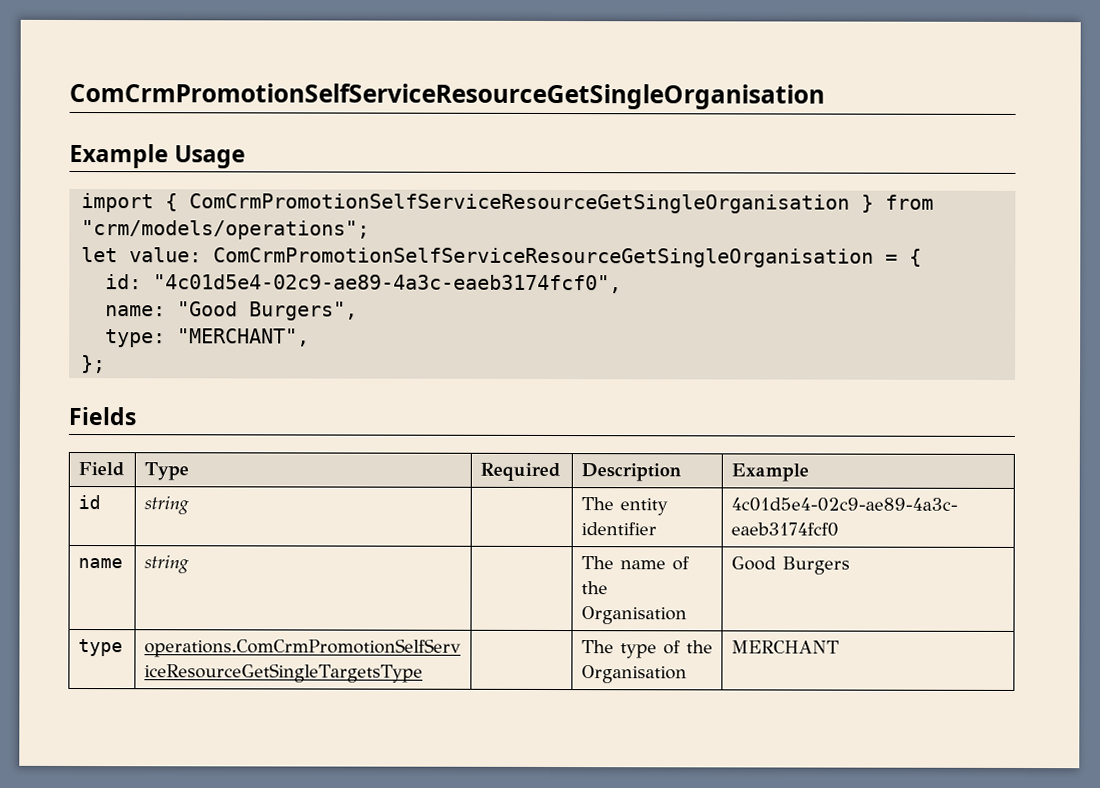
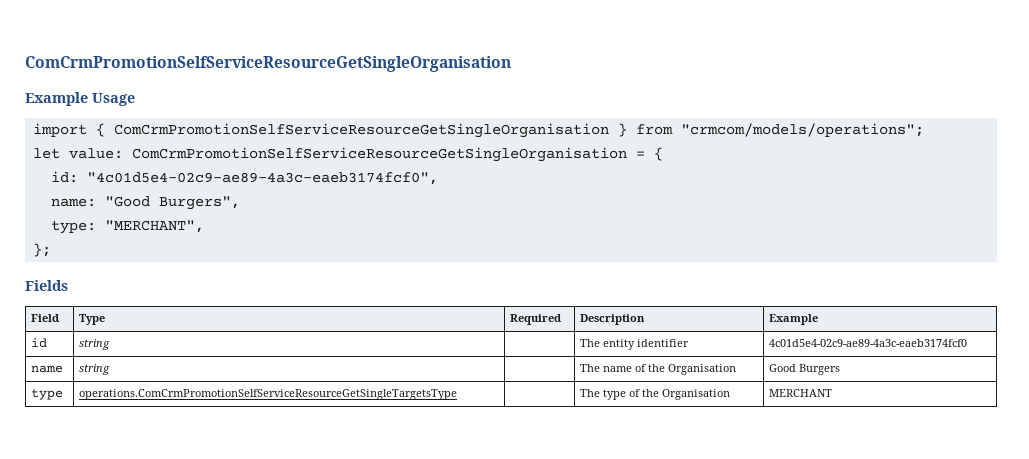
- import { ComCrmPromotionSelfServiceResourceGetSingleOrganisation } from "crm/models/operations";
+ import { ComCrmPromotionSelfServiceResourceGetSingleOrganisation } from "crmcom/models/operations";

